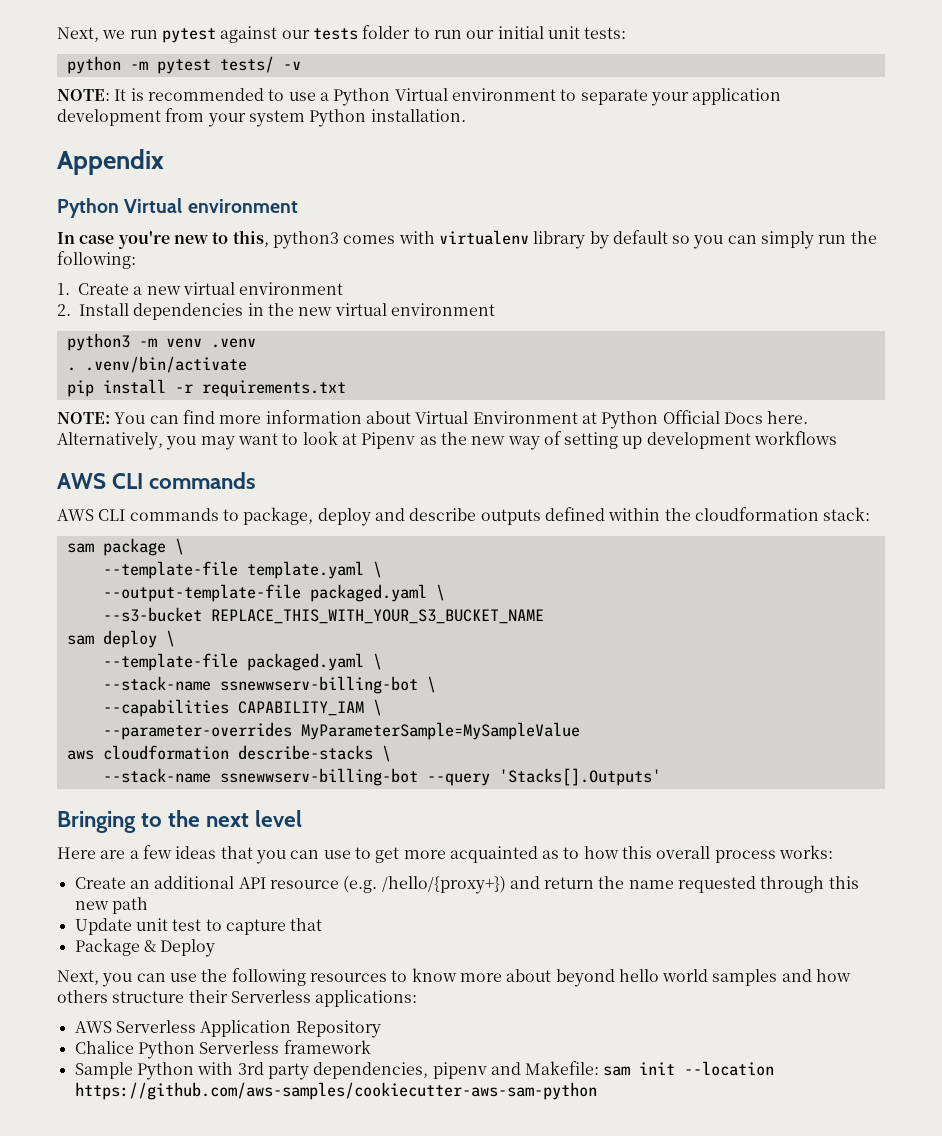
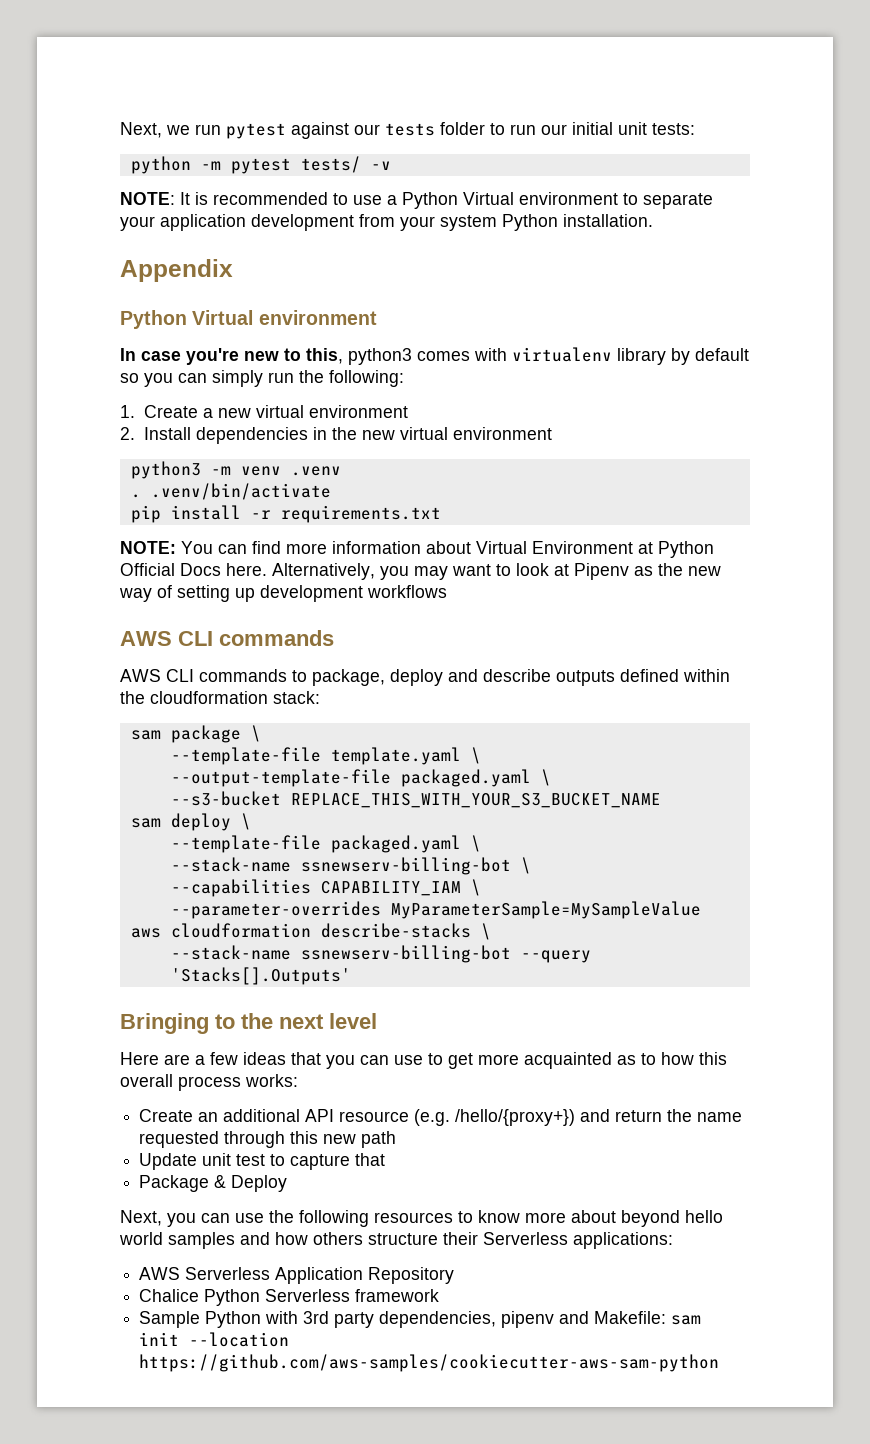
- --stack-name ssnewwserv-billing-bot \
+ --stack-name ssnewserv-billing-bot \
- --stack-name ssnewwserv-billing-bot --query 'Stacks[].Outputs'
+ --stack-name ssnewserv-billing-bot --query 'Stacks[].Outputs'

